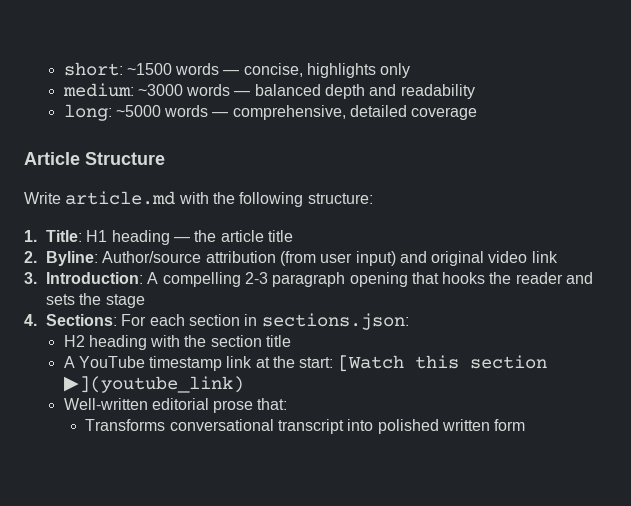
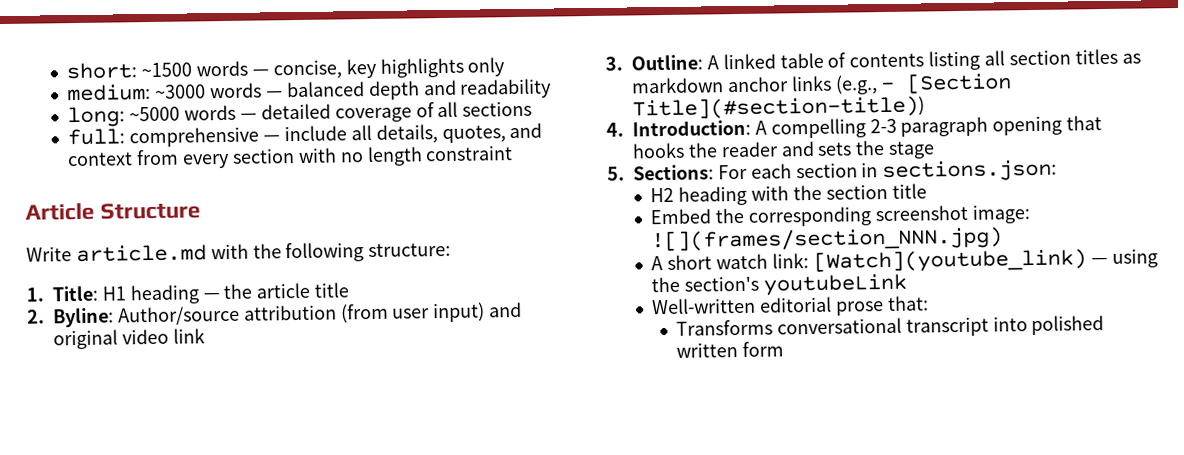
- short: ~1500 words — concise, highlights only
+ short: ~1500 words — concise, key highlights only
- long: ~5000 words — comprehensive, detailed coverage
+ long: ~5000 words — detailed coverage of all sections
+ full: comprehensive — include all details, quotes, and context from every section with no length constraint
- 3. Introduction: A compelling 2-3 paragraph opening that hooks the reader and sets the stage
+ 3. Outline: A linked table of contents listing all section titles as markdown anchor links (e.g., - [Section Title](#section-title))
+ 4. Introduction: A compelling 2-3 paragraph opening that hooks the reader and sets the stage
- 4. Sections: For each section in sections.json:
+ 5. Sections: For each section in sections.json:
- A YouTube timestamp link at the start: [Watch this section ▶](youtube_link)
+ Embed the corresponding screenshot image: ![](frames/section_NNN.jpg)
+ A short watch link: [Watch](youtube_link) — using the section's youtubeLink

